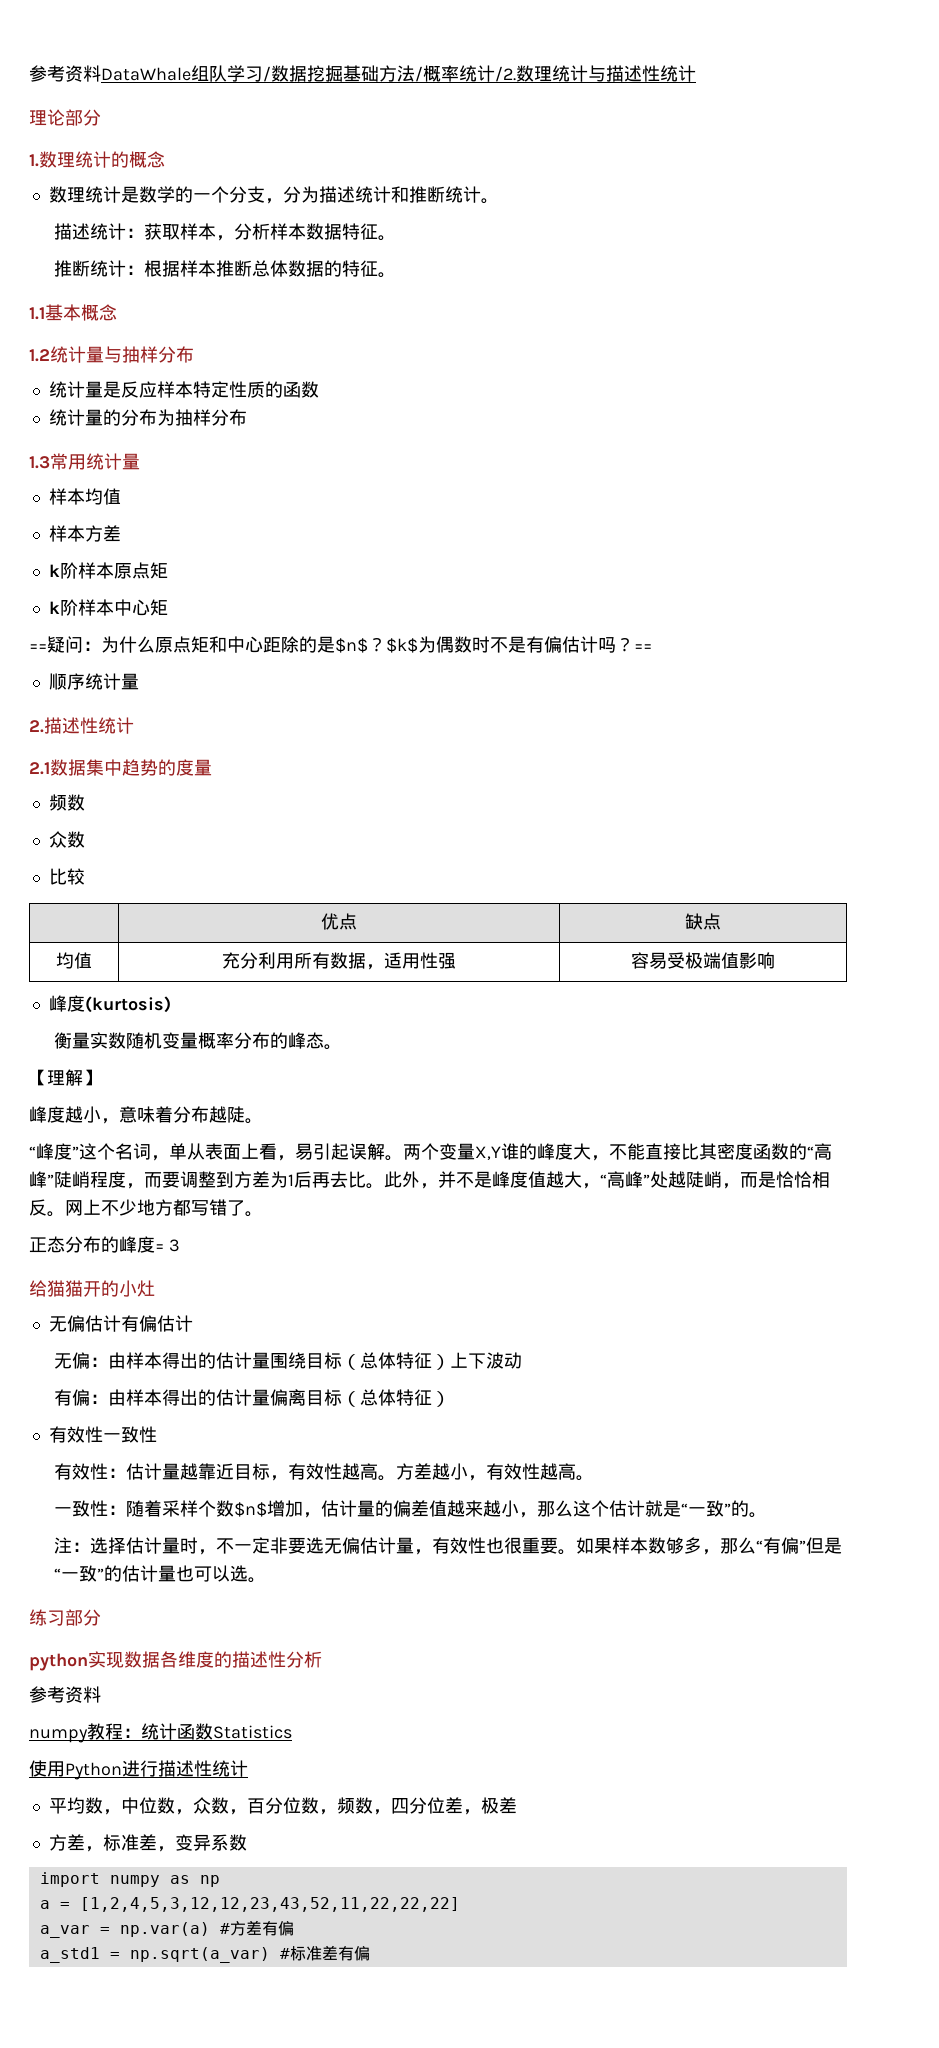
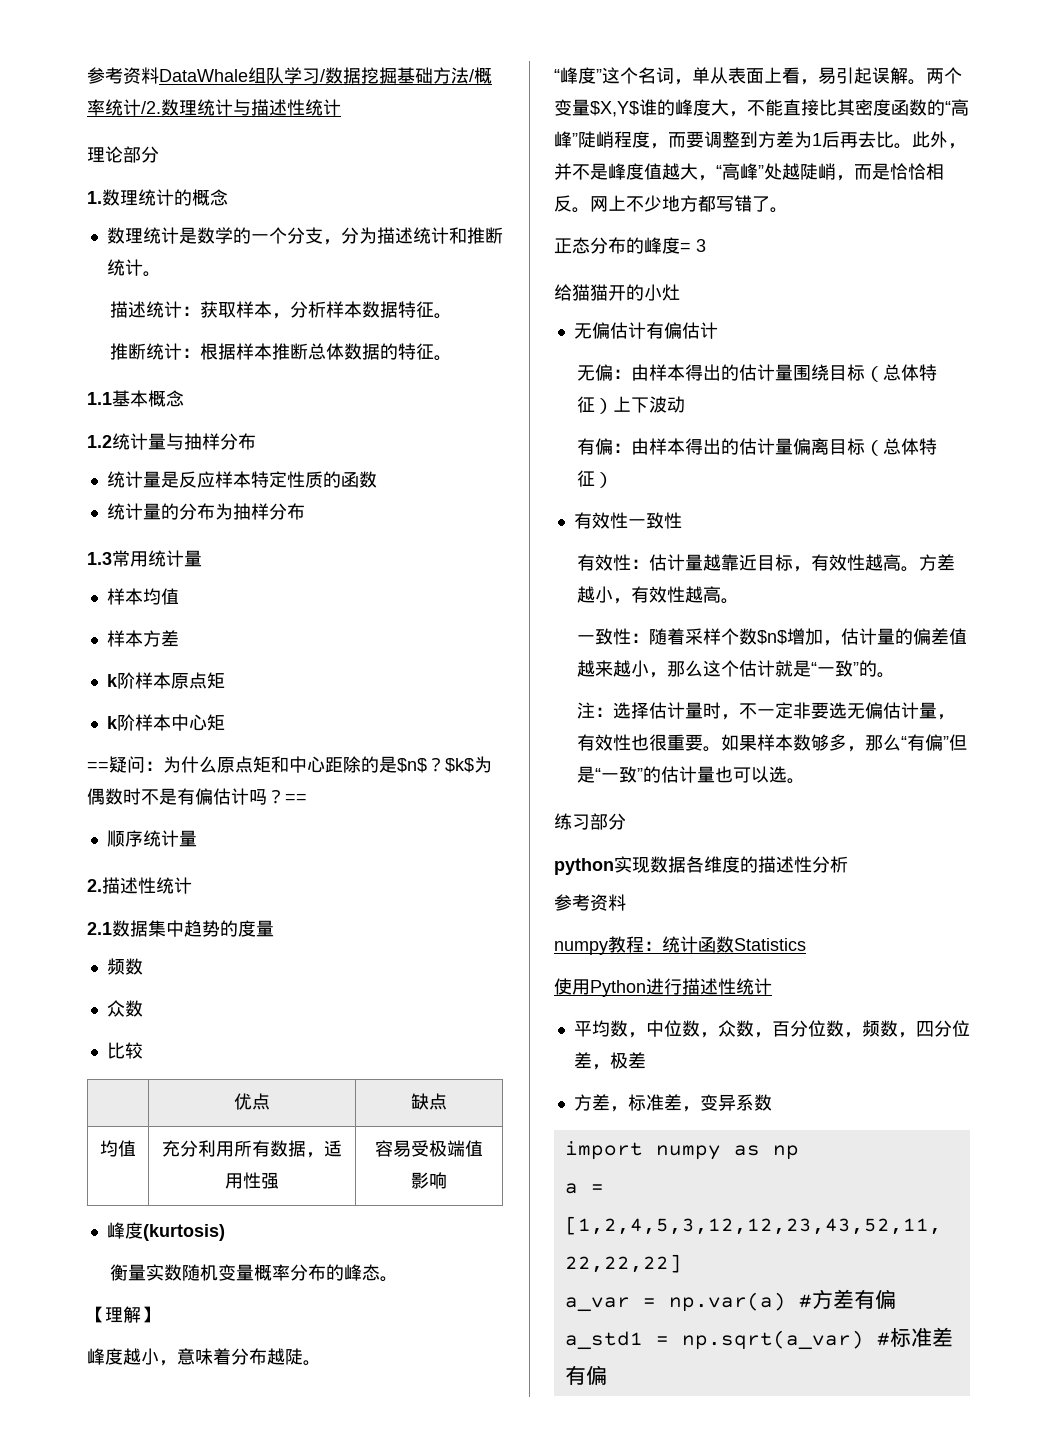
- 两个变量X,Y谁的峰度大，不能直接比其密度函数的“高峰”陡峭程度，而要调整到方差为1后再去比。
+ 两个变量$X,Y$谁的峰度大，不能直接比其密度函数的“高峰”陡峭程度，而要调整到方差为1后再去比。

